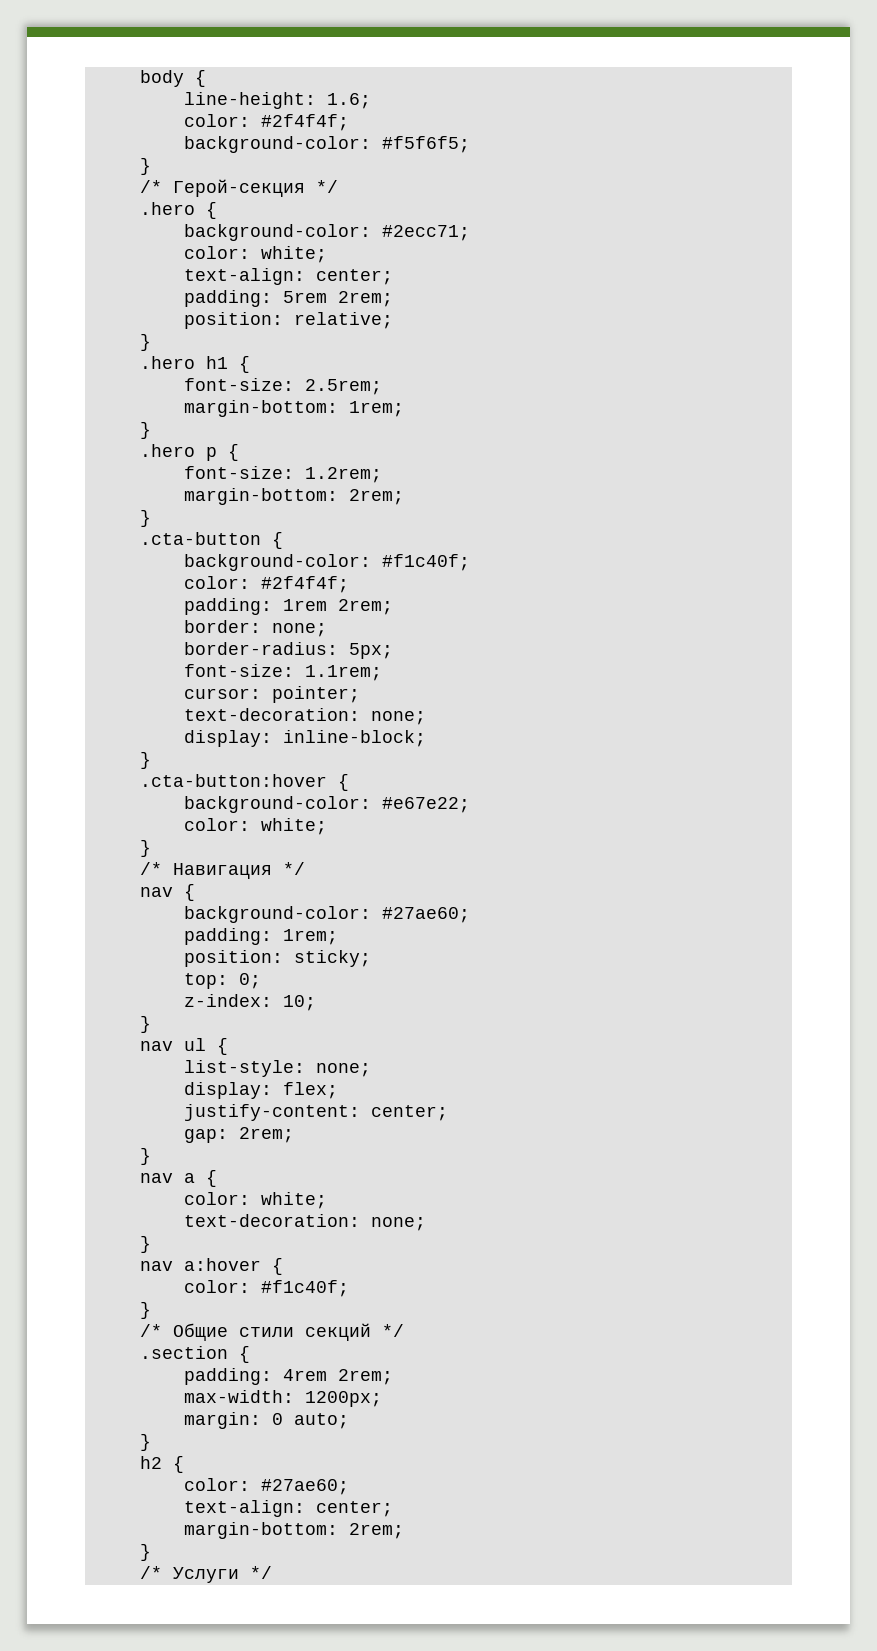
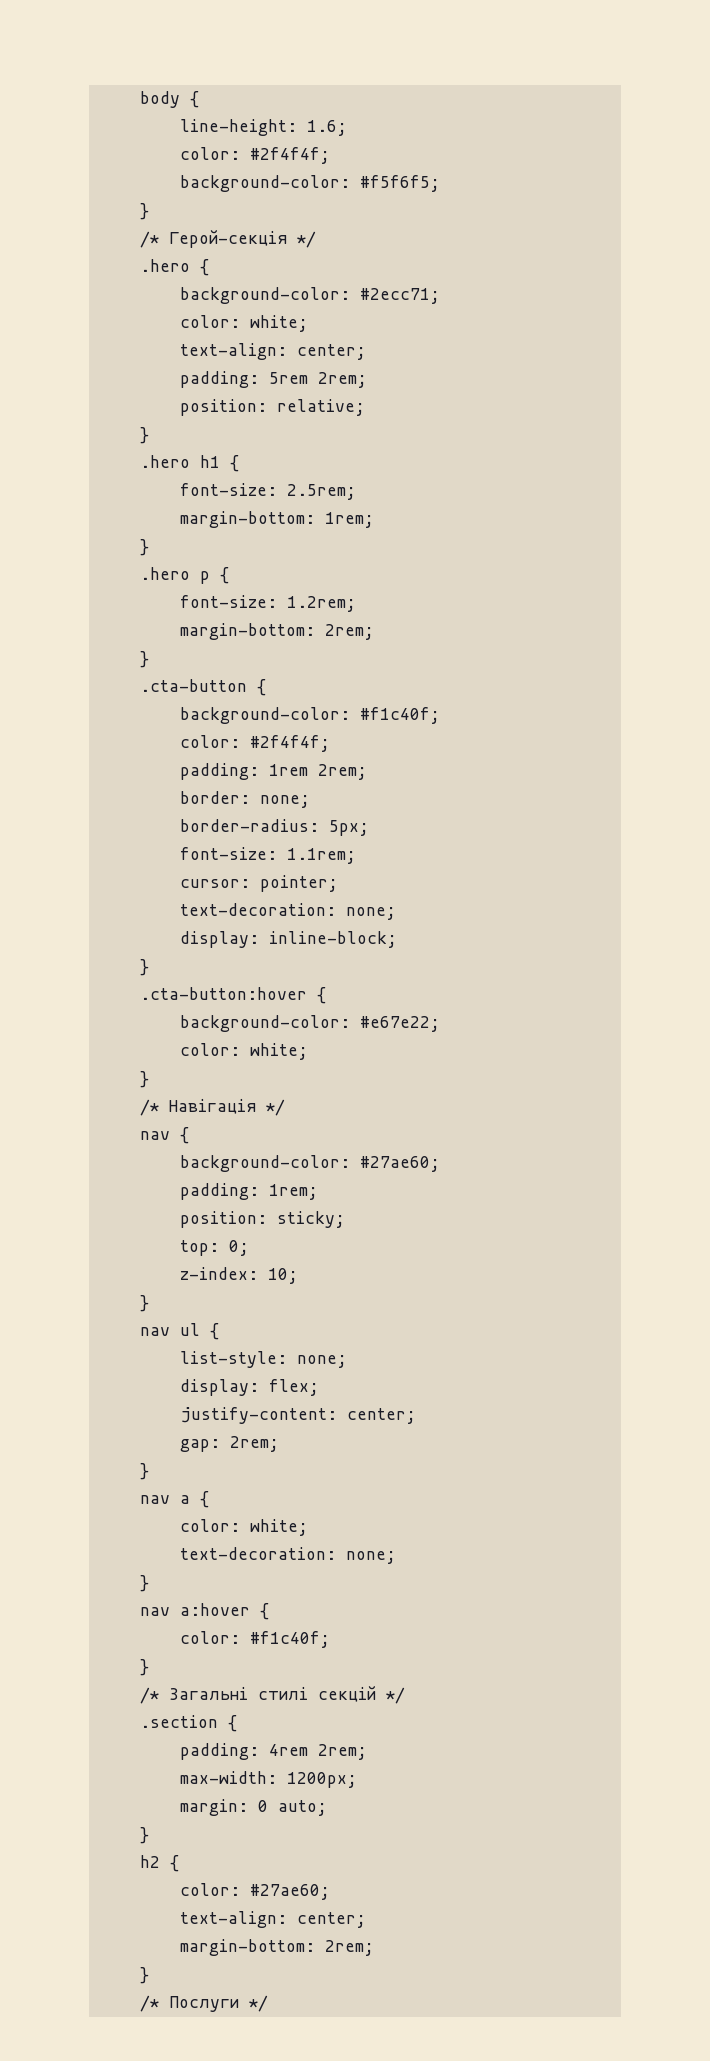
- /* Герой-секция */
+ /* Герой-секція */
- /* Навигация */
+ /* Навігація */
- /* Общие стили секций */
+ /* Загальні стилі секцій */
- /* Услуги */
+ /* Послуги */

